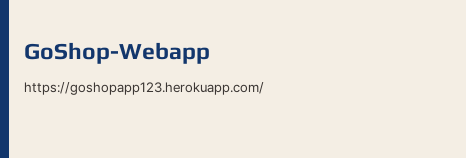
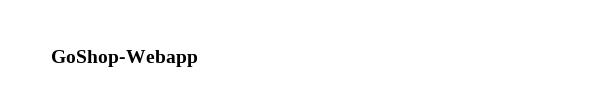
- https://goshopapp123.herokuapp.com/

